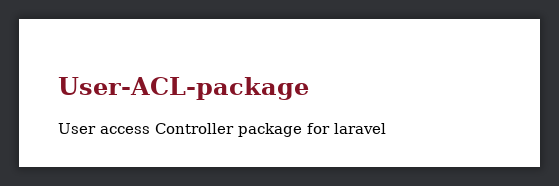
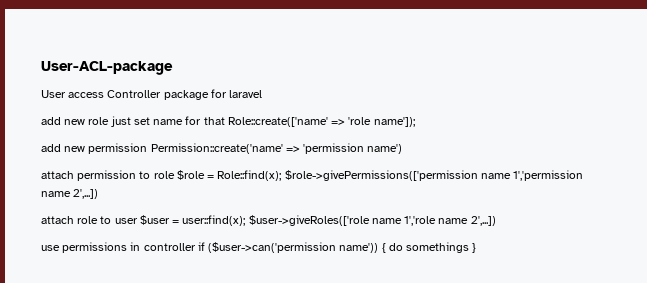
+ add new role just set name for that Role::create(['name' => 'role name']);
+ add new permission Permission::create('name' => 'permission name')
+ attach permission to role $role = Role::find(x); $role->givePermissions(['permission name 1','permission name 2',...])
+ attach role to user $user = user::find(x); $user->giveRoles(['role name 1','role name 2',...])
+ use permissions in controller if ($user->can('permission name')) { do somethings }

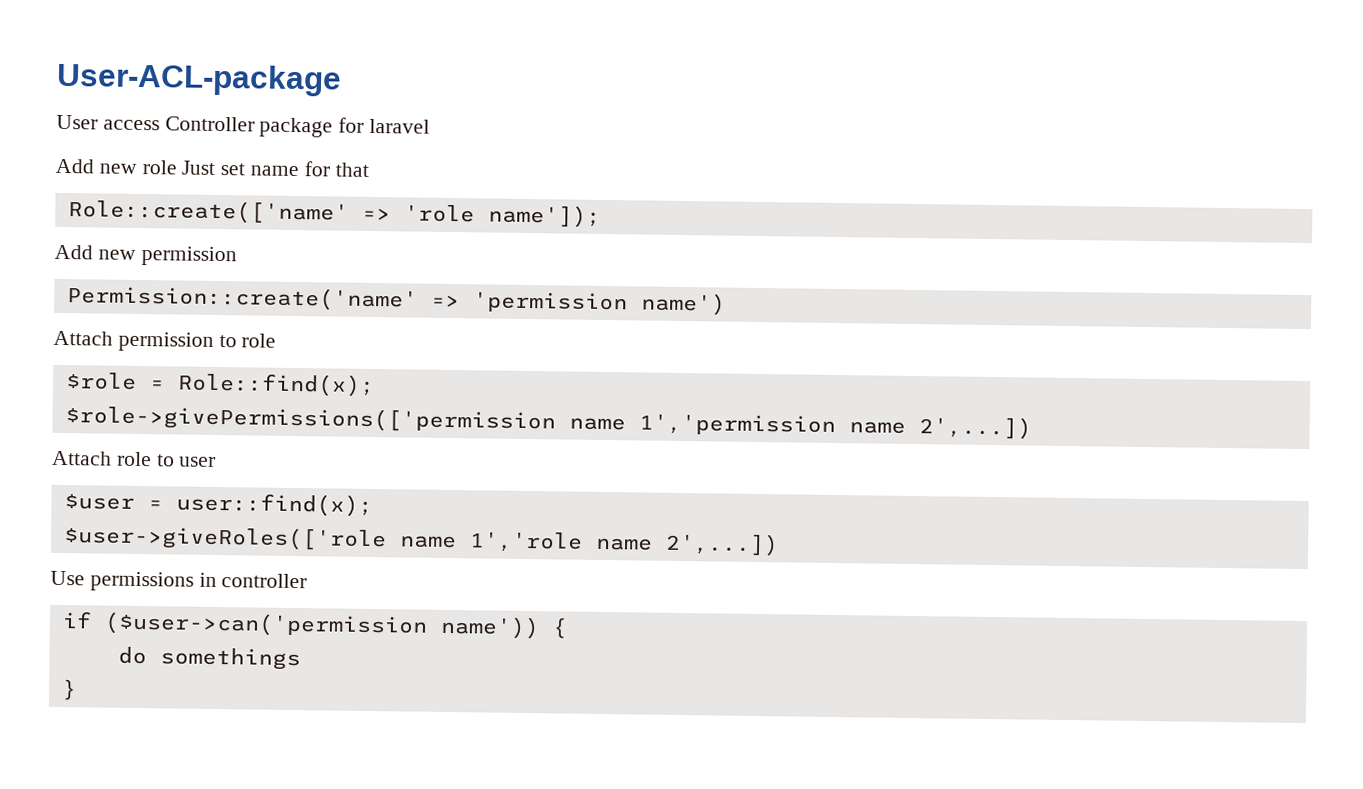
- add new role just set name for that Role::create(['name' => 'role name']);
+ Add new role Just set name for that
+ Role::create(['name' => 'role name']);
- add new permission Permission::create('name' => 'permission name')
+ Add new permission
+ Permission::create('name' => 'permission name')
- attach permission to role $role = Role::find(x); $role->givePermissions(['permission name 1','permission name 2',...])
+ Attach permission to role
+ $role = Role::find(x);
+ $role->givePermissions(['permission name 1','permission name 2',...])
- attach role to user $user = user::find(x); $user->giveRoles(['role name 1','role name 2',...])
+ Attach role to user
+ $user = user::find(x);
+ $user->giveRoles(['role name 1','role name 2',...])
- use permissions in controller if ($user->can('permission name')) { do somethings }
+ Use permissions in controller
+ if ($user->can('permission name')) {
+ do somethings
+ }

